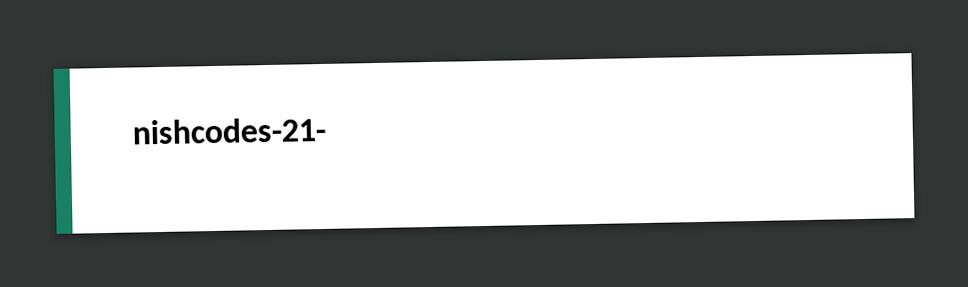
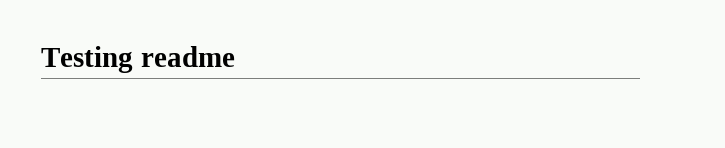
- nishcodes-21-
+ Testing readme

